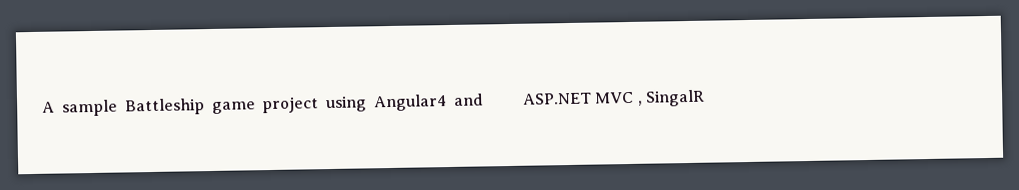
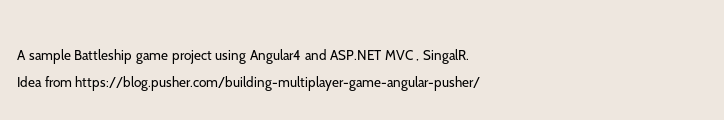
- A sample Battleship game project using Angular4 and ASP.NET MVC , SingalR
+ A sample Battleship game project using Angular4 and ASP.NET MVC , SingalR.
+ Idea from https://blog.pusher.com/building-multiplayer-game-angular-pusher/

